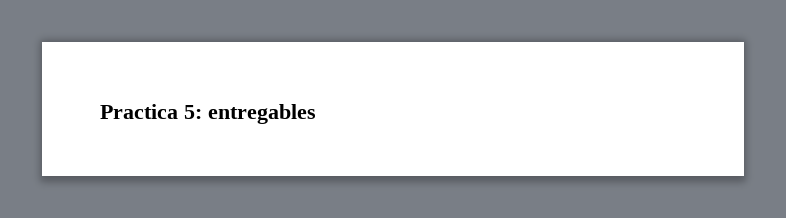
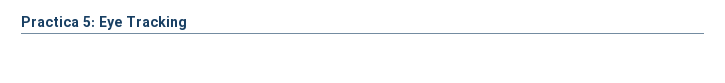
- Practica 5: entregables
+ Practica 5: Eye Tracking

